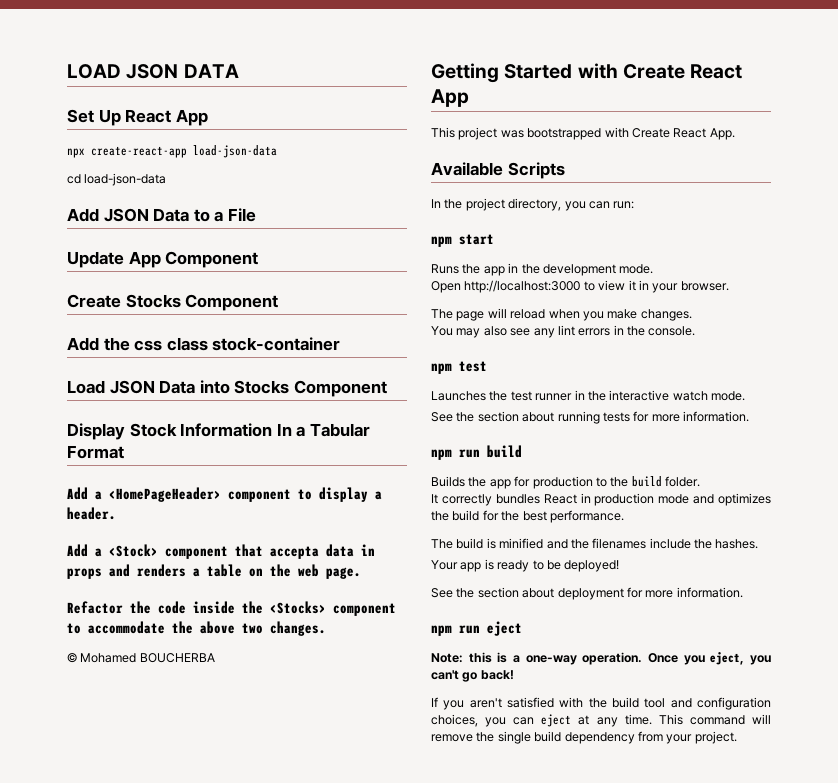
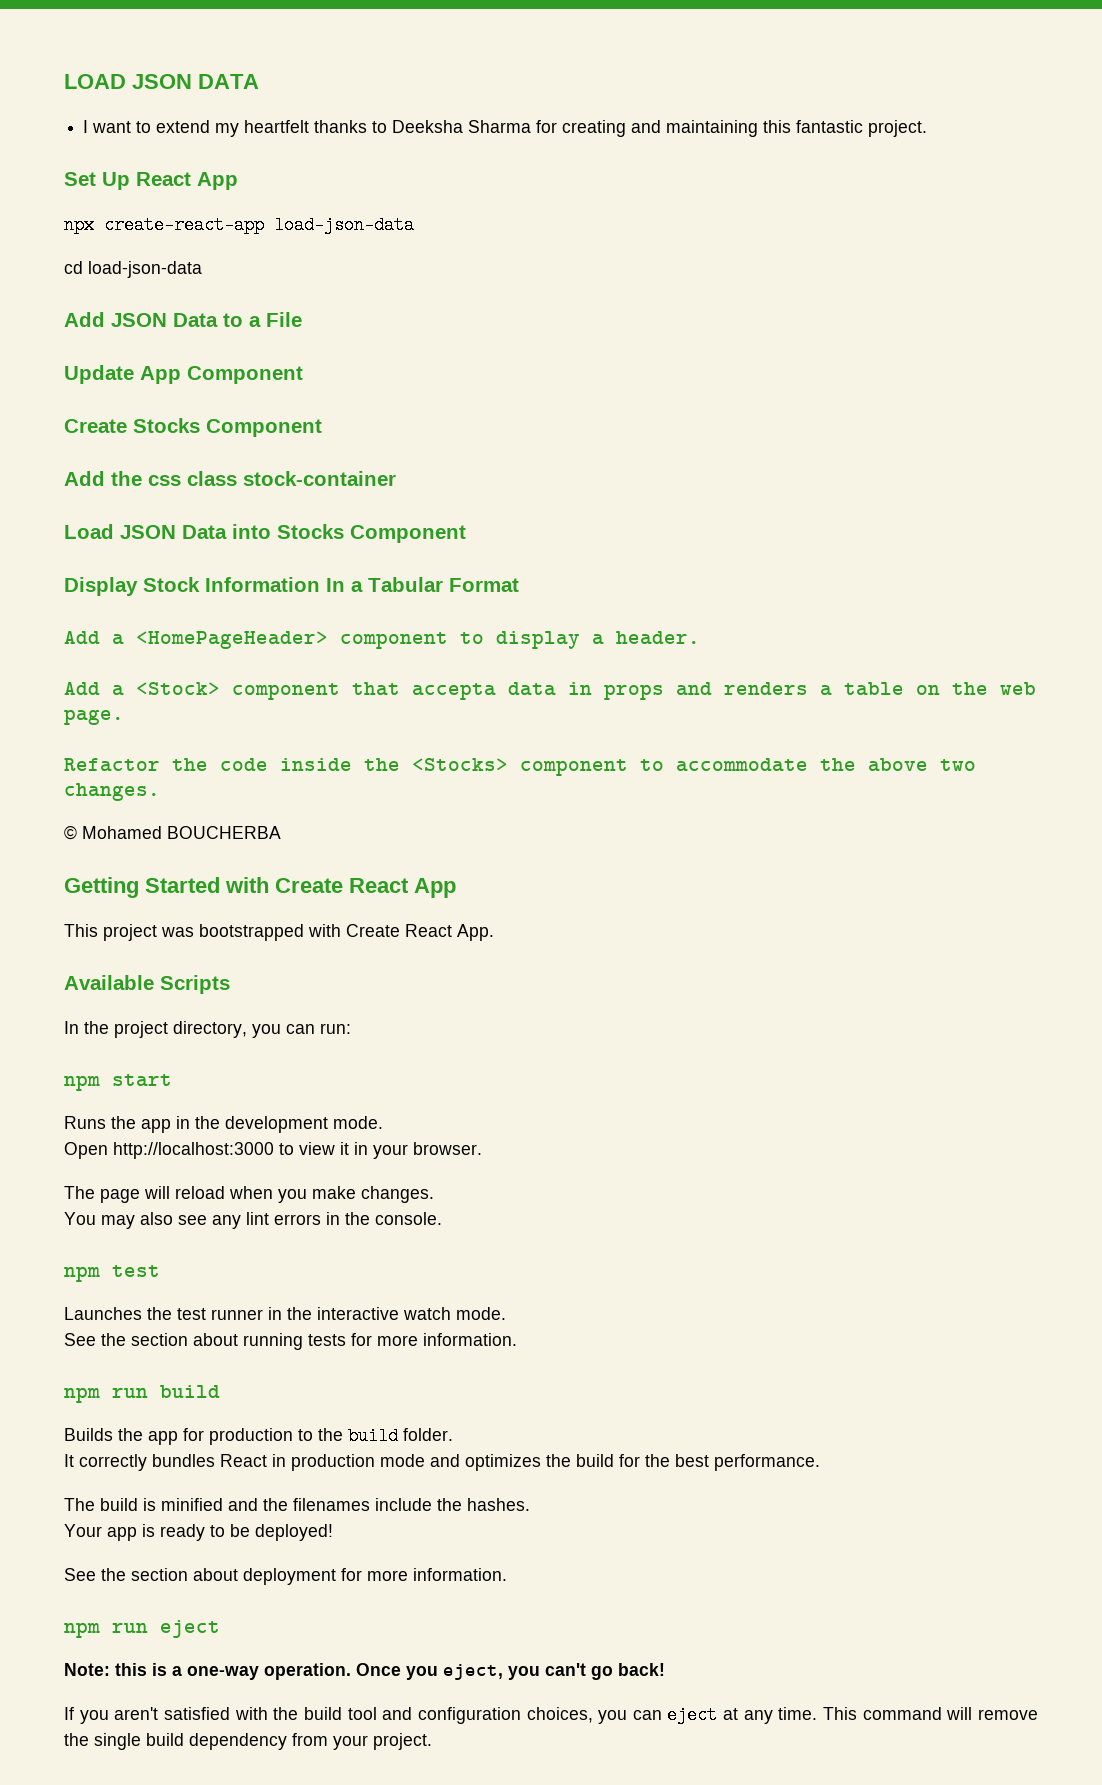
+ I want to extend my heartfelt thanks to Deeksha Sharma for creating and maintaining this fantastic project.

